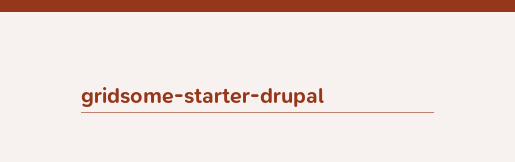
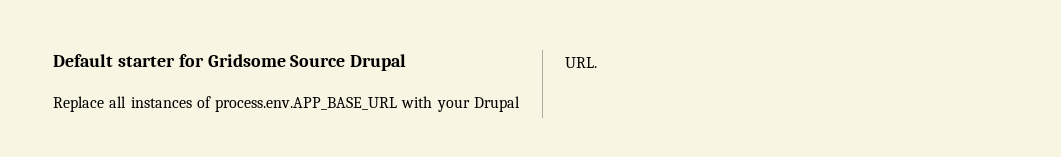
- gridsome-starter-drupal
+ Default starter for Gridsome Source Drupal
+ Replace all instances of process.env.APP_BASE_URL with your Drupal URL.

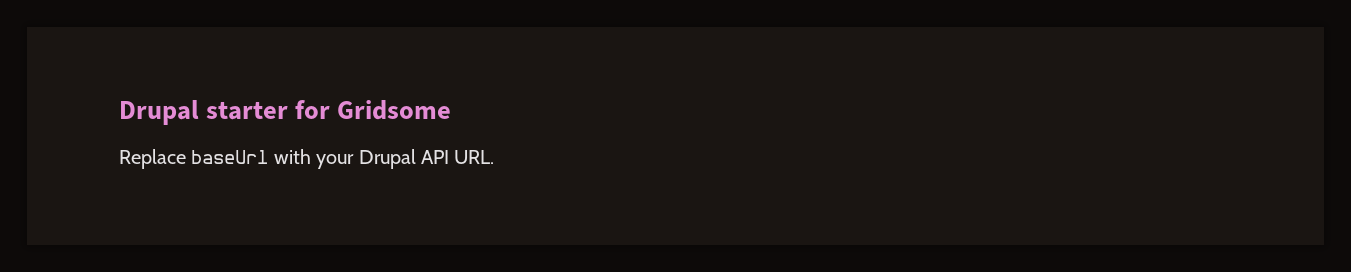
- Default starter for Gridsome Source Drupal
+ Drupal starter for Gridsome
- Replace all instances of process.env.APP_BASE_URL with your Drupal URL.
+ Replace baseUrl with your Drupal API URL.

